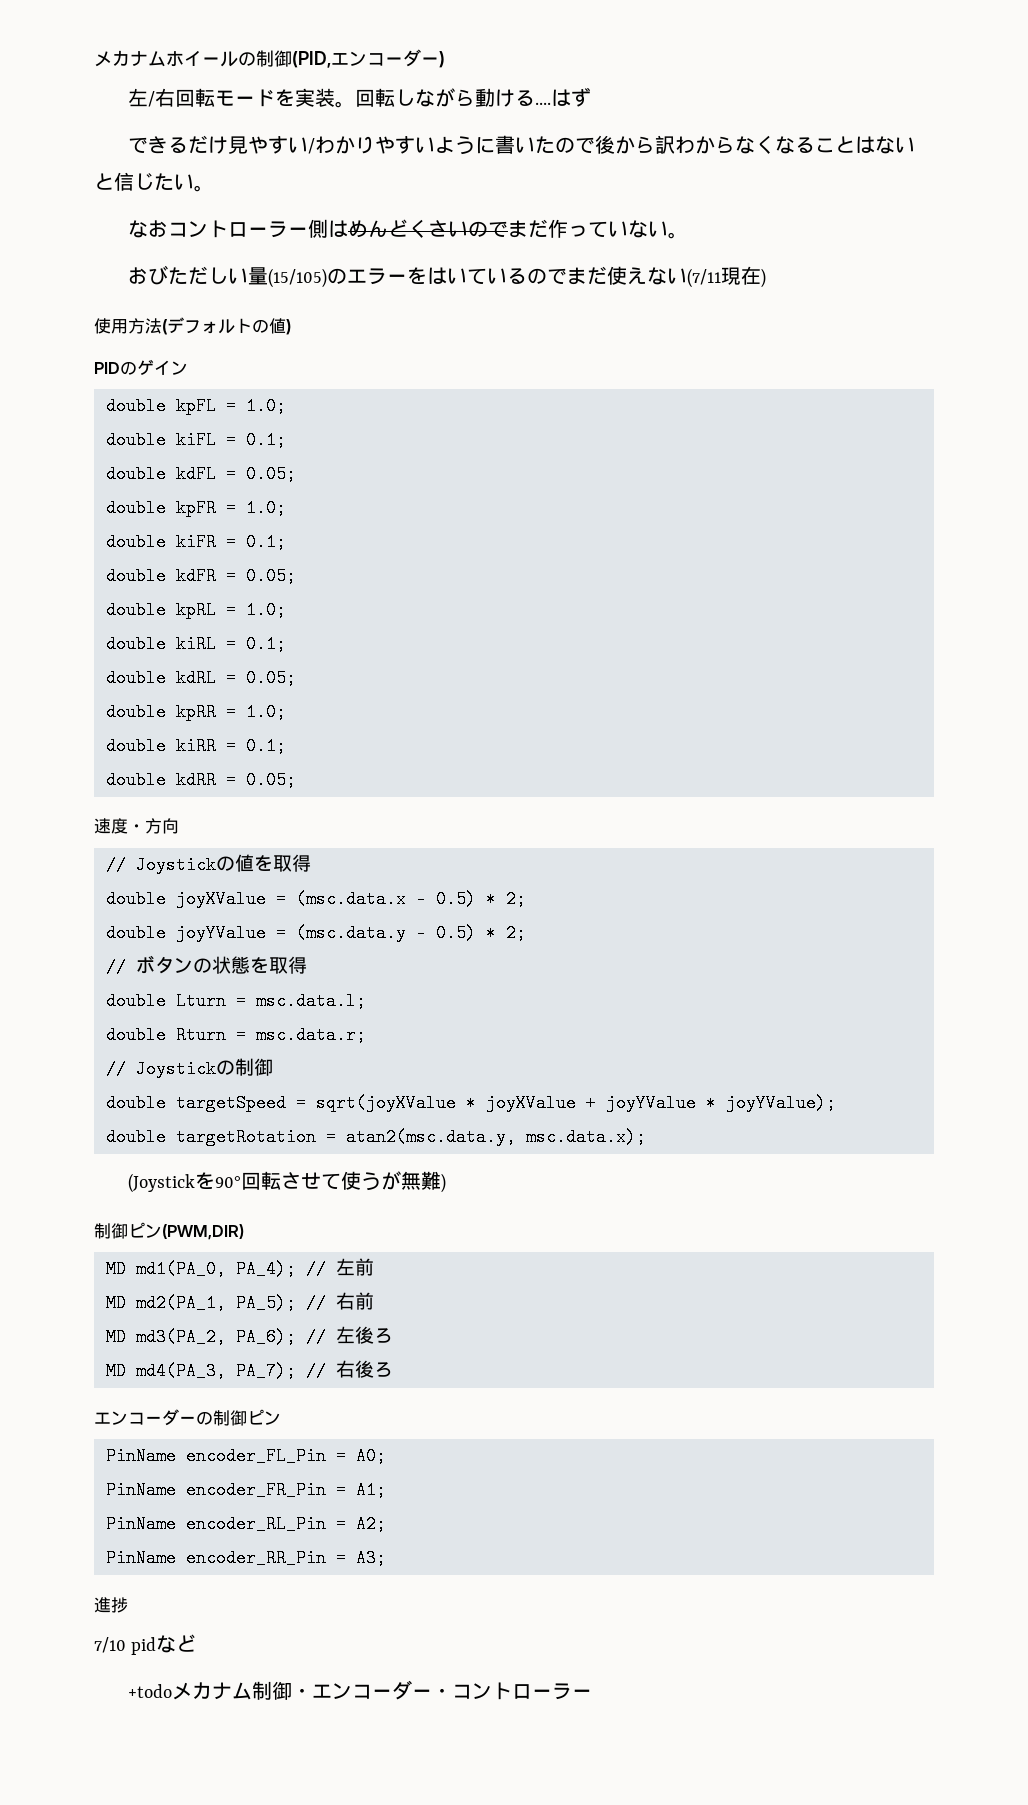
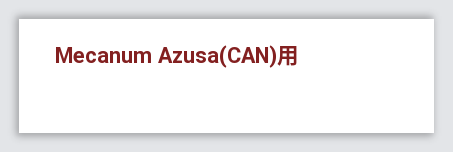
- メカナムホイールの制御(PID,エンコーダー)
- 左/右回転モードを実装。回転しながら動ける....はず
- できるだけ見やすい/わかりやすいように書いたので後から訳わからなくなることはないと信じたい。
- なおコントローラー側はめんどくさいのでまだ作っていない。
- おびただしい量(15/105)のエラーをはいているのでまだ使えない(7/11現在)
- 使用方法(デフォルトの値)
- PIDのゲイン
- double kpFL = 1.0;
- double kiFL = 0.1;
- double kdFL = 0.05;
- double kpFR = 1.0;
- double kiFR = 0.1;
- double kdFR = 0.05;
- double kpRL = 1.0;
- double kiRL = 0.1;
- double kdRL = 0.05;
- double kpRR = 1.0;
- double kiRR = 0.1;
- double kdRR = 0.05;
- 速度・方向
- // Joystickの値を取得
- double joyXValue = (msc.data.x - 0.5) * 2;
- double joyYValue = (msc.data.y - 0.5) * 2;
- // ボタンの状態を取得
- double Lturn = msc.data.l;
- double Rturn = msc.data.r;
- // Joystickの制御
- double targetSpeed = sqrt(joyXValue * joyXValue + joyYValue * joyYValue);
- double targetRotation = atan2(msc.data.y, msc.data.x);
- (Joystickを90°回転させて使うが無難)
- 制御ピン(PWM,DIR)
- MD md1(PA_0, PA_4); // 左前
- MD md2(PA_1, PA_5); // 右前
- MD md3(PA_2, PA_6); // 左後ろ
- MD md4(PA_3, PA_7); // 右後ろ
- エンコーダーの制御ピン
- PinName encoder_FL_Pin = A0;
- PinName encoder_FR_Pin = A1;
- PinName encoder_RL_Pin = A2;
- PinName encoder_RR_Pin = A3;
- 進捗
- 7/10 pidなど
- +todoメカナム制御・エンコーダー・コントローラー
+ Mecanum Azusa(CAN)用

